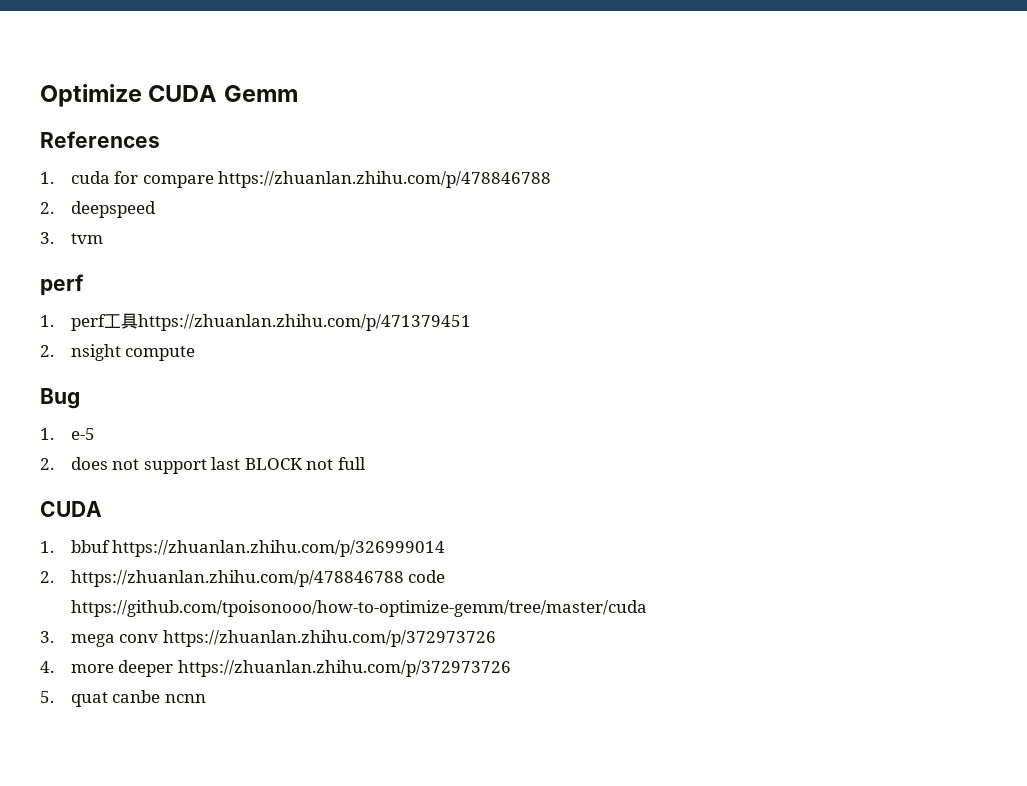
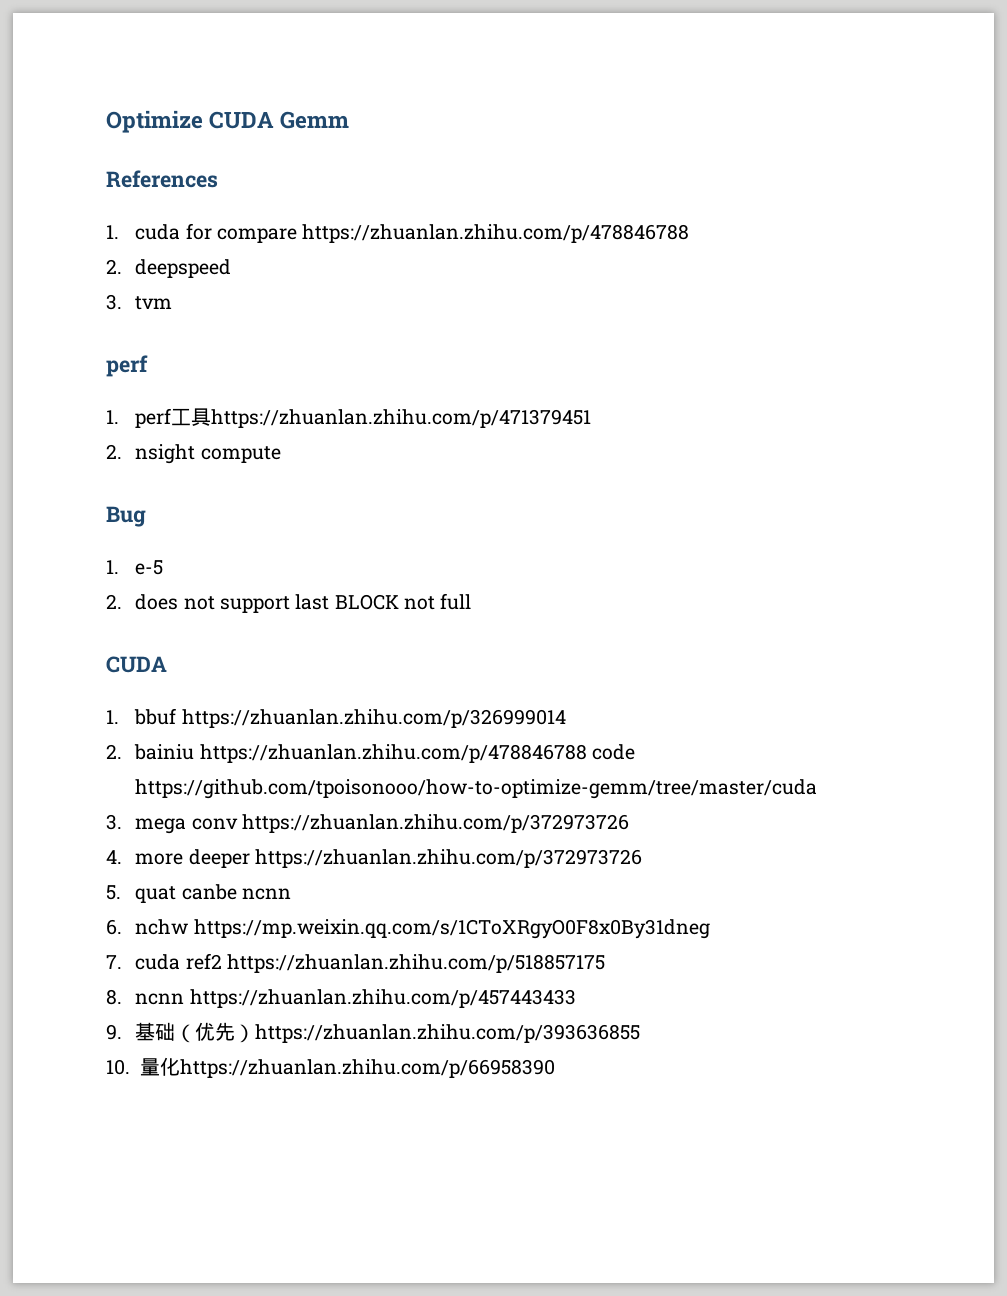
- 2. https://zhuanlan.zhihu.com/p/478846788 code https://github.com/tpoisonooo/how-to-optimize-gemm/tree/master/cuda
+ 2. bainiu https://zhuanlan.zhihu.com/p/478846788 code https://github.com/tpoisonooo/how-to-optimize-gemm/tree/master/cuda
+ 6. nchw https://mp.weixin.qq.com/s/1CToXRgyO0F8x0By31dneg
+ 7. cuda ref2 https://zhuanlan.zhihu.com/p/518857175
+ 8. ncnn https://zhuanlan.zhihu.com/p/457443433
+ 9.基础（优先）https://zhuanlan.zhihu.com/p/393636855
+ 10.量化https://zhuanlan.zhihu.com/p/66958390

